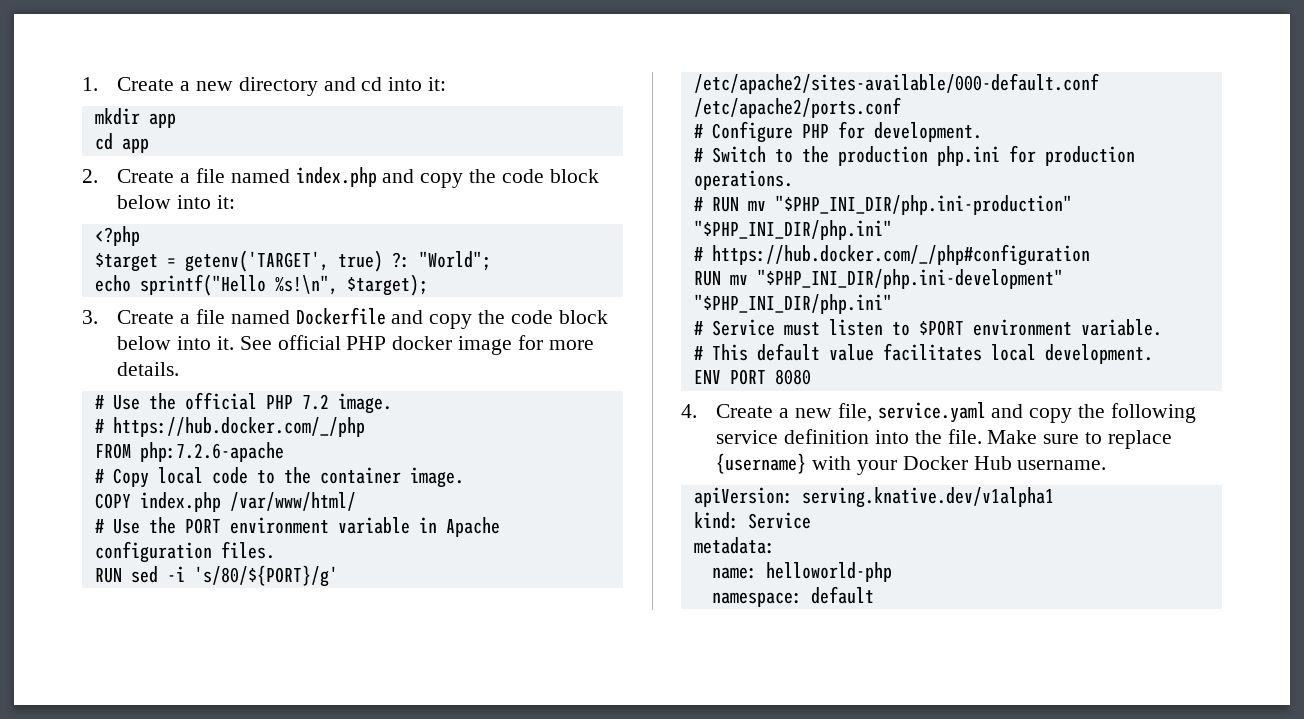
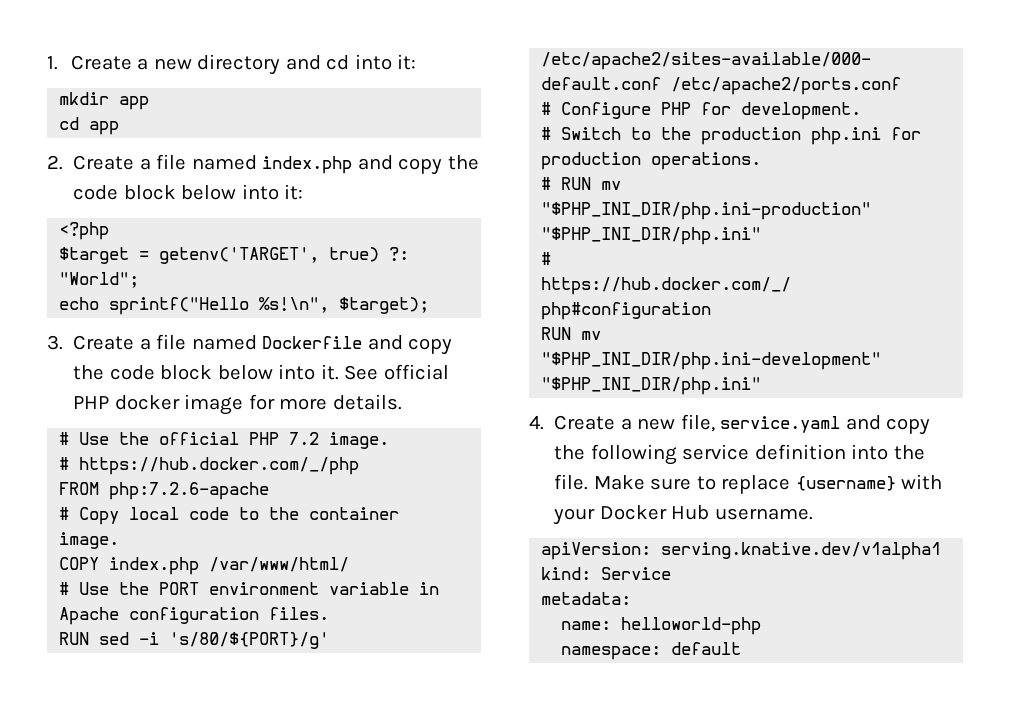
- # Service must listen to $PORT environment variable.
- # This default value facilitates local development.
- ENV PORT 8080

